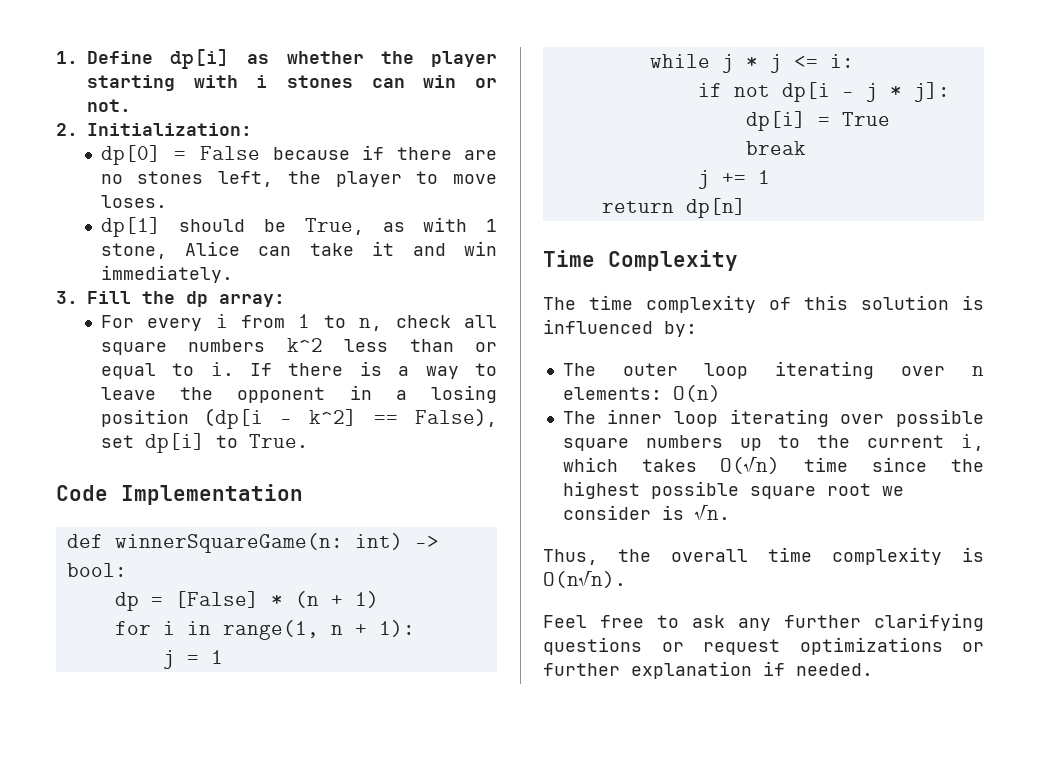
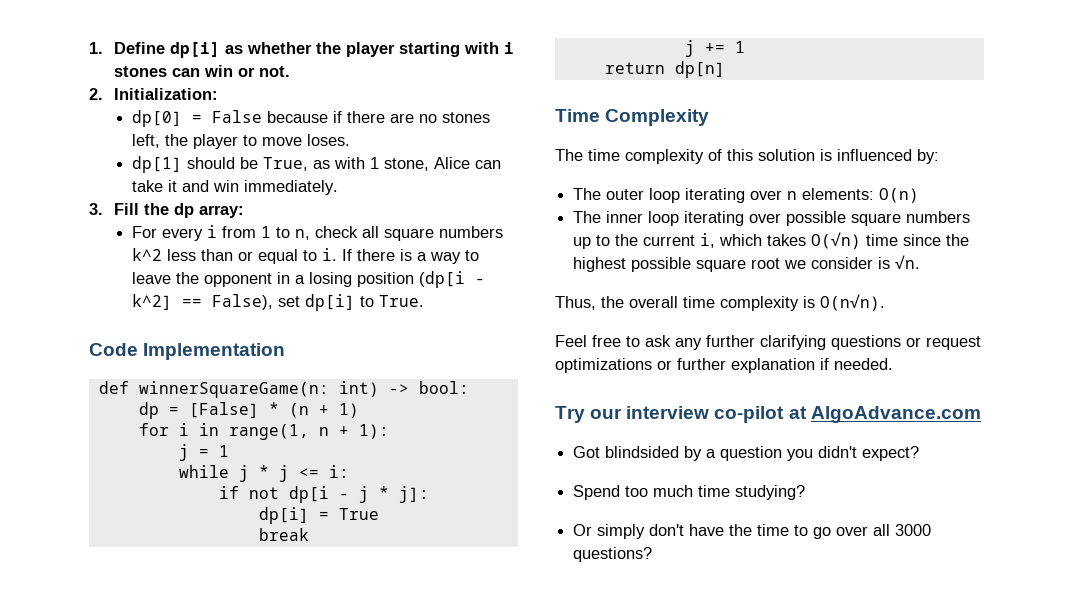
+ Try our interview co-pilot at AlgoAdvance.com
+ Got blindsided by a question you didn't expect?
+ Spend too much time studying?
+ Or simply don't have the time to go over all 3000 questions?

